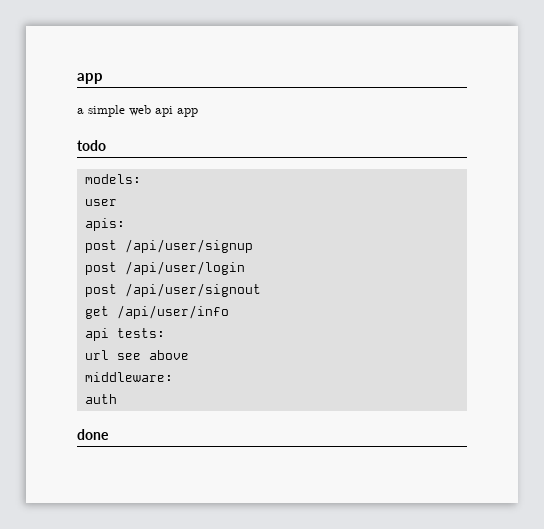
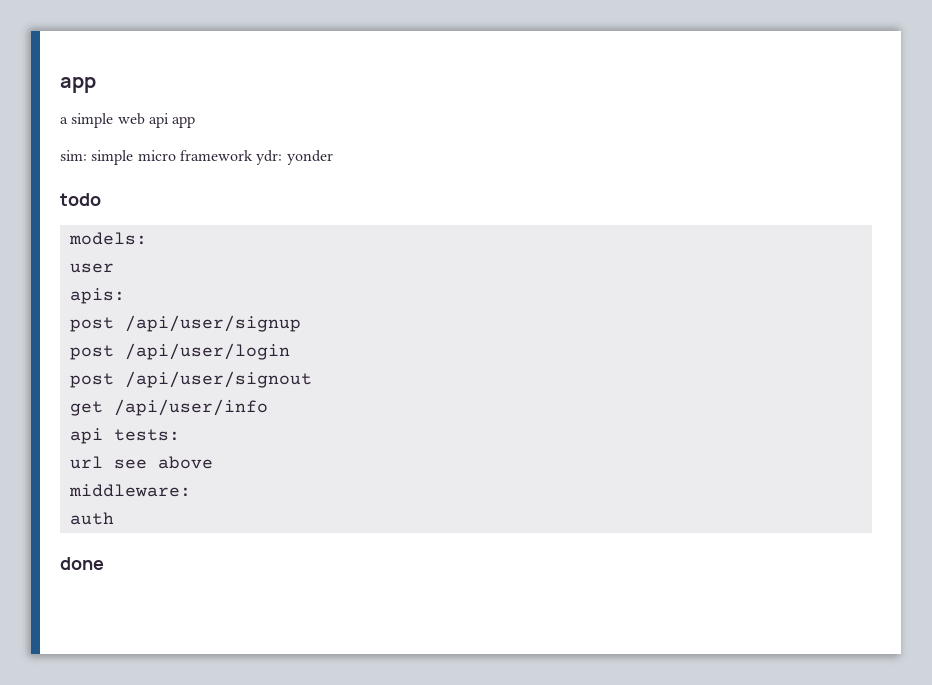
+ sim: simple micro framework ydr: yonder

